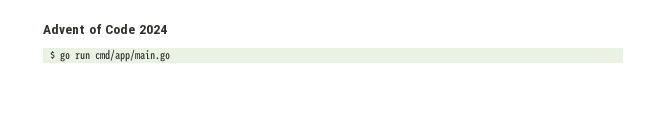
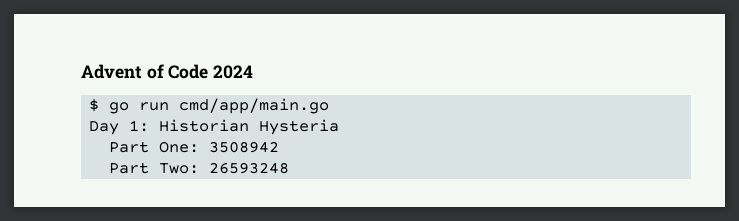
+ Day 1: Historian Hysteria
+ Part One: 3508942
+ Part Two: 26593248

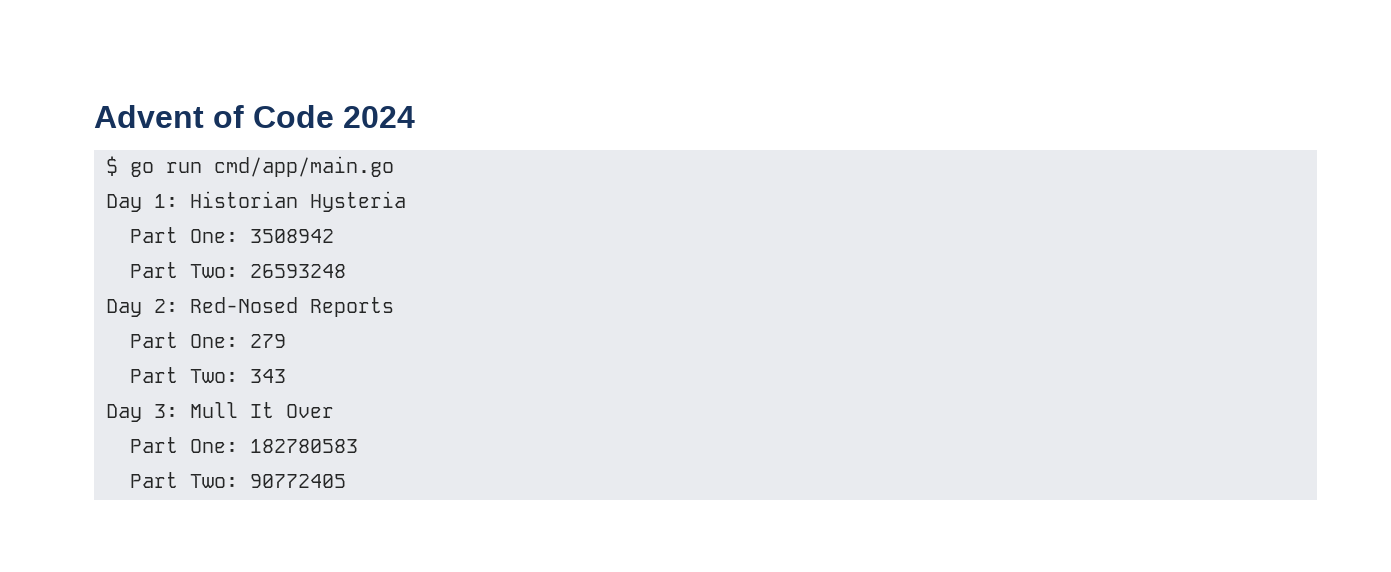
+ Day 2: Red-Nosed Reports
+ Part One: 279
+ Part Two: 343
+ Day 3: Mull It Over
+ Part One: 182780583
+ Part Two: 90772405

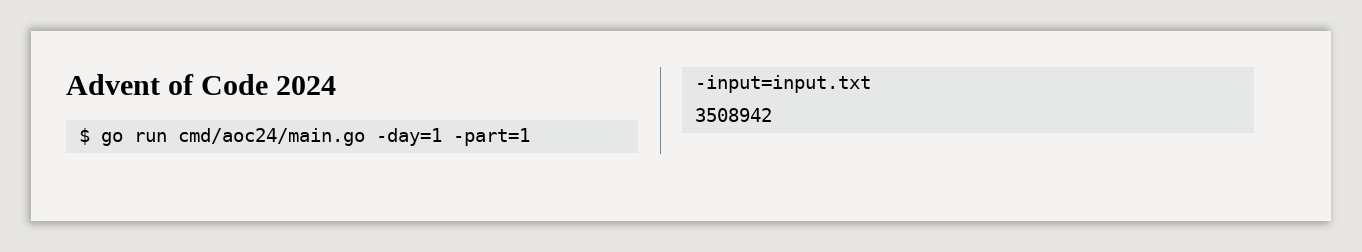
- $ go run cmd/app/main.go
- Day 1: Historian Hysteria
- Part One: 3508942
- Part Two: 26593248
- Day 2: Red-Nosed Reports
- Part One: 279
- Part Two: 343
- Day 3: Mull It Over
- Part One: 182780583
- Part Two: 90772405
+ $ go run cmd/aoc24/main.go -day=1 -part=1 -input=input.txt
+ 3508942

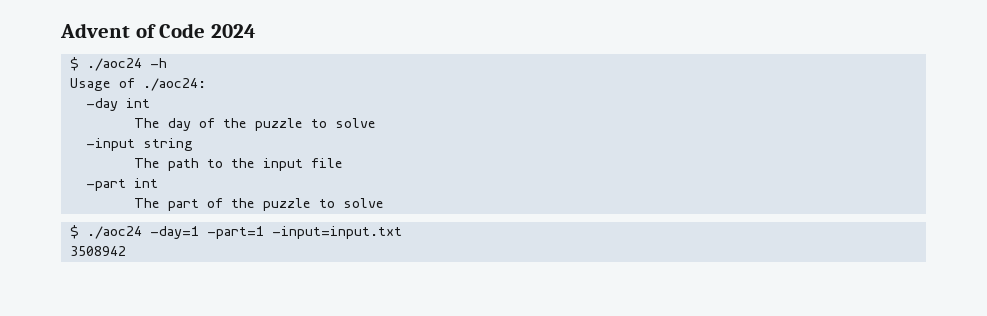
- $ go run cmd/aoc24/main.go -day=1 -part=1 -input=input.txt
+ $ ./aoc24 -h
+ Usage of ./aoc24:
+ -day int
+ The day of the puzzle to solve
+ -input string
+ The path to the input file
+ -part int
+ The part of the puzzle to solve
+ $ ./aoc24 -day=1 -part=1 -input=input.txt

